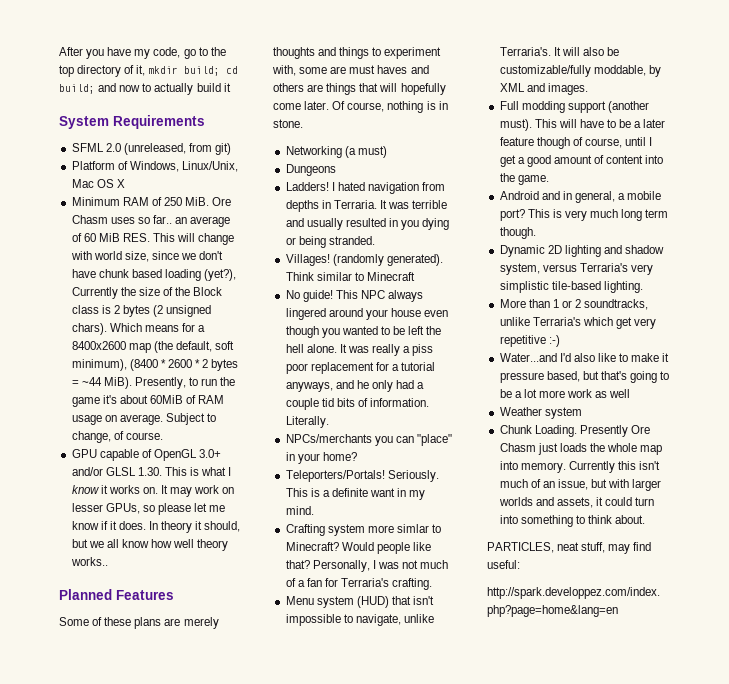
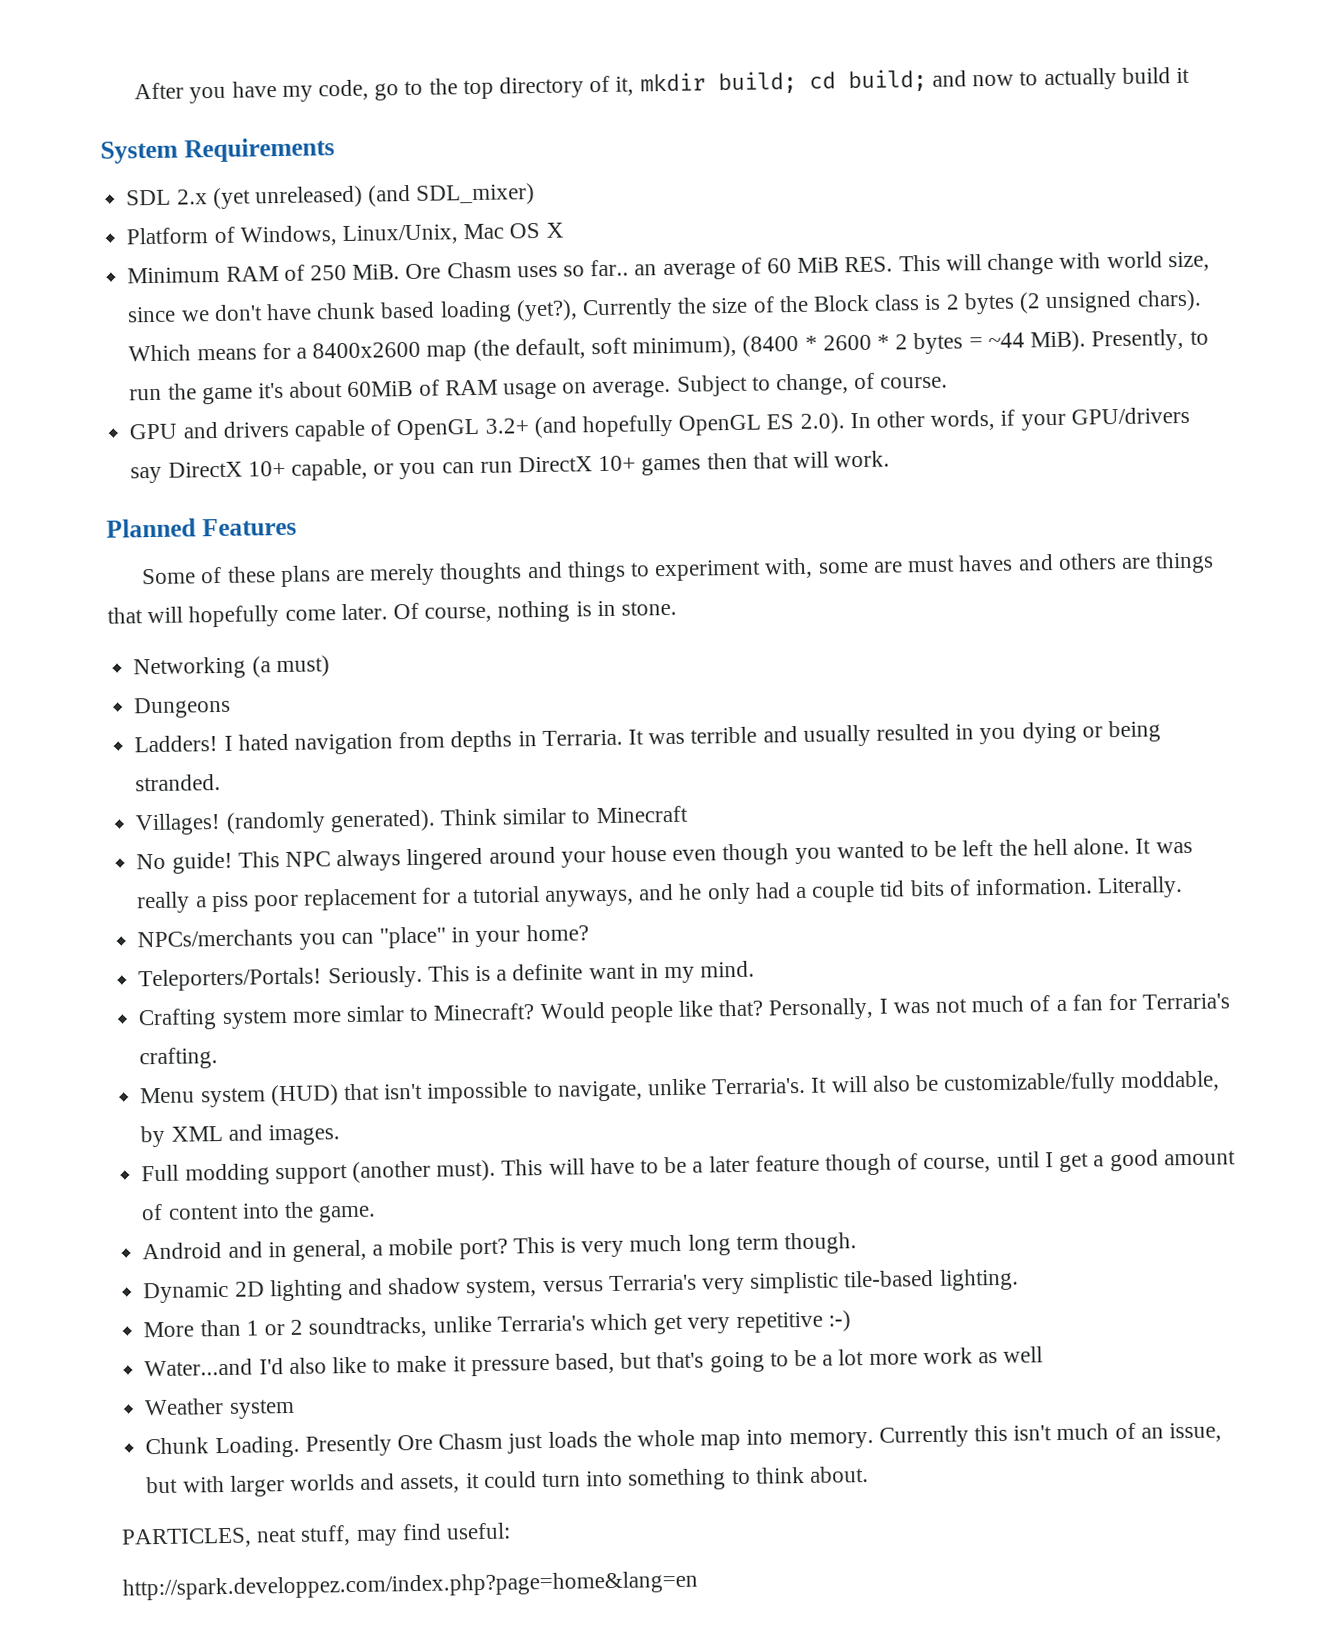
- SFML 2.0 (unreleased, from git)
+ SDL 2.x (yet unreleased) (and SDL_mixer)
- GPU capable of OpenGL 3.0+ and/or GLSL 1.30. This is what I know it works on. It may work on lesser GPUs, so please let me know if it does. In theory it should, but we all know how well theory works..
+ GPU and drivers capable of OpenGL 3.2+ (and hopefully OpenGL ES 2.0). In other words, if your GPU/drivers say DirectX 10+ capable, or you can run DirectX 10+ games then that will work.

